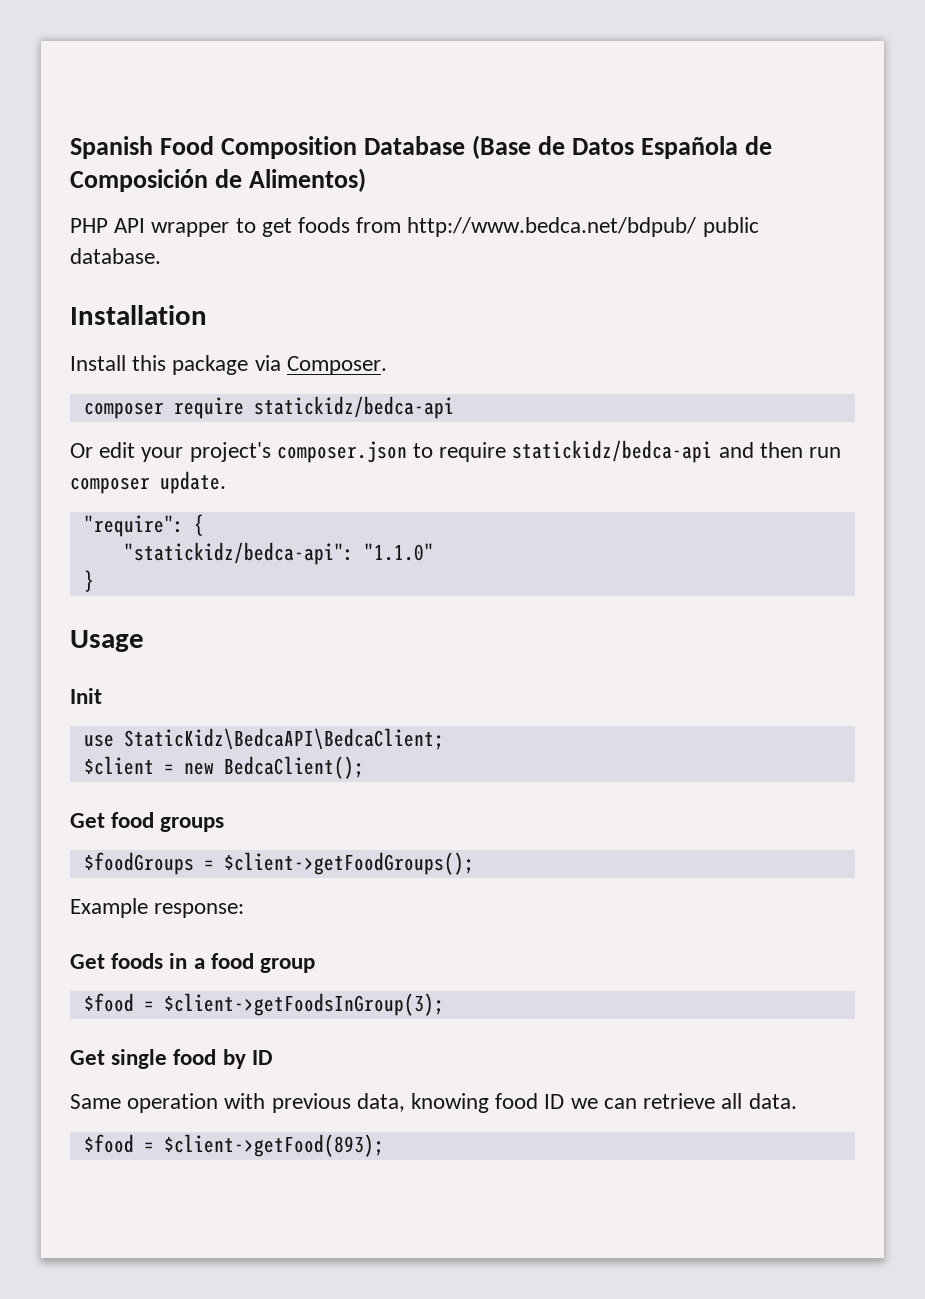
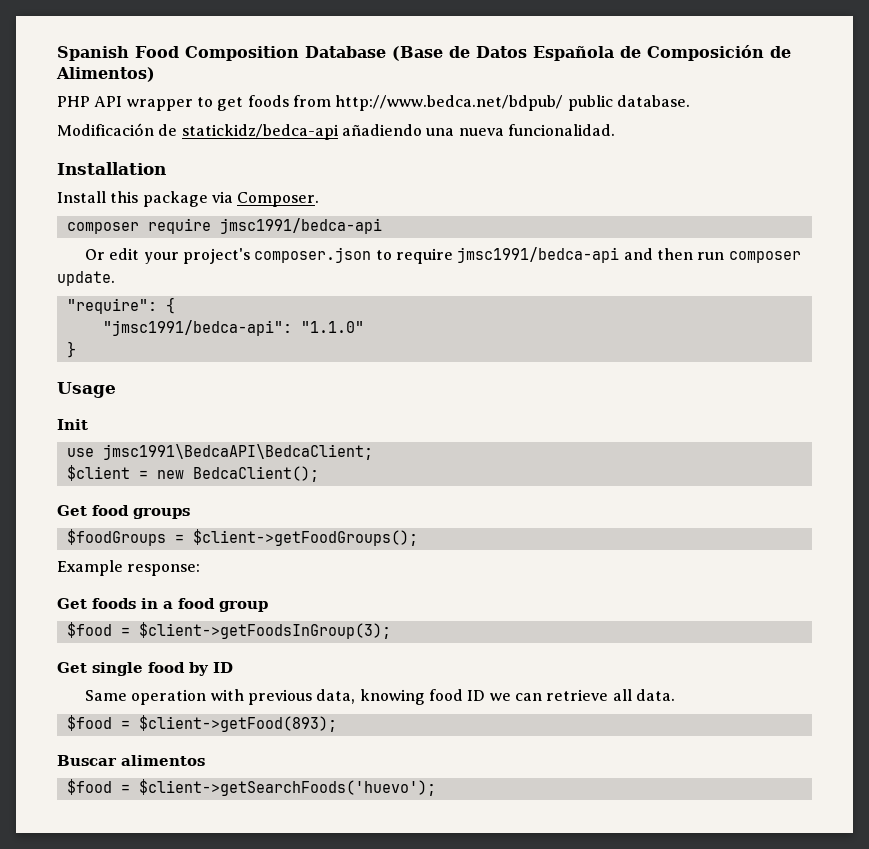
+ Modificación de statickidz/bedca-api añadiendo una nueva funcionalidad.
- composer require statickidz/bedca-api
+ composer require jmsc1991/bedca-api
- Or edit your project's composer.json to require statickidz/bedca-api and then run composer update.
+ Or edit your project's composer.json to require jmsc1991/bedca-api and then run composer update.
- "statickidz/bedca-api": "1.1.0"
+ "jmsc1991/bedca-api": "1.1.0"
- use StaticKidz\BedcaAPI\BedcaClient;
+ use jmsc1991\BedcaAPI\BedcaClient;
+ Buscar alimentos
+ $food = $client->getSearchFoods('huevo');

